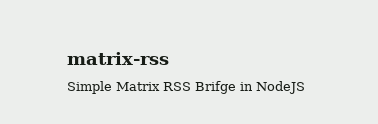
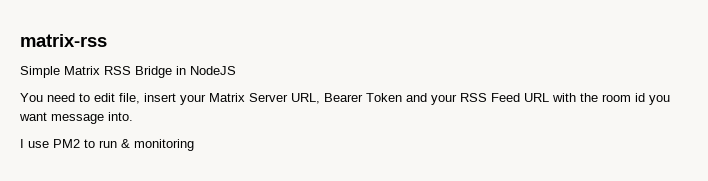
- Simple Matrix RSS Brifge in NodeJS
+ Simple Matrix RSS Bridge in NodeJS
+ You need to edit file, insert your Matrix Server URL, Bearer Token and your RSS Feed URL with the room id you want message into.
+ I use PM2 to run & monitoring

